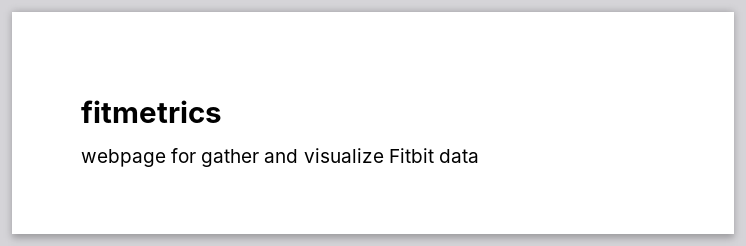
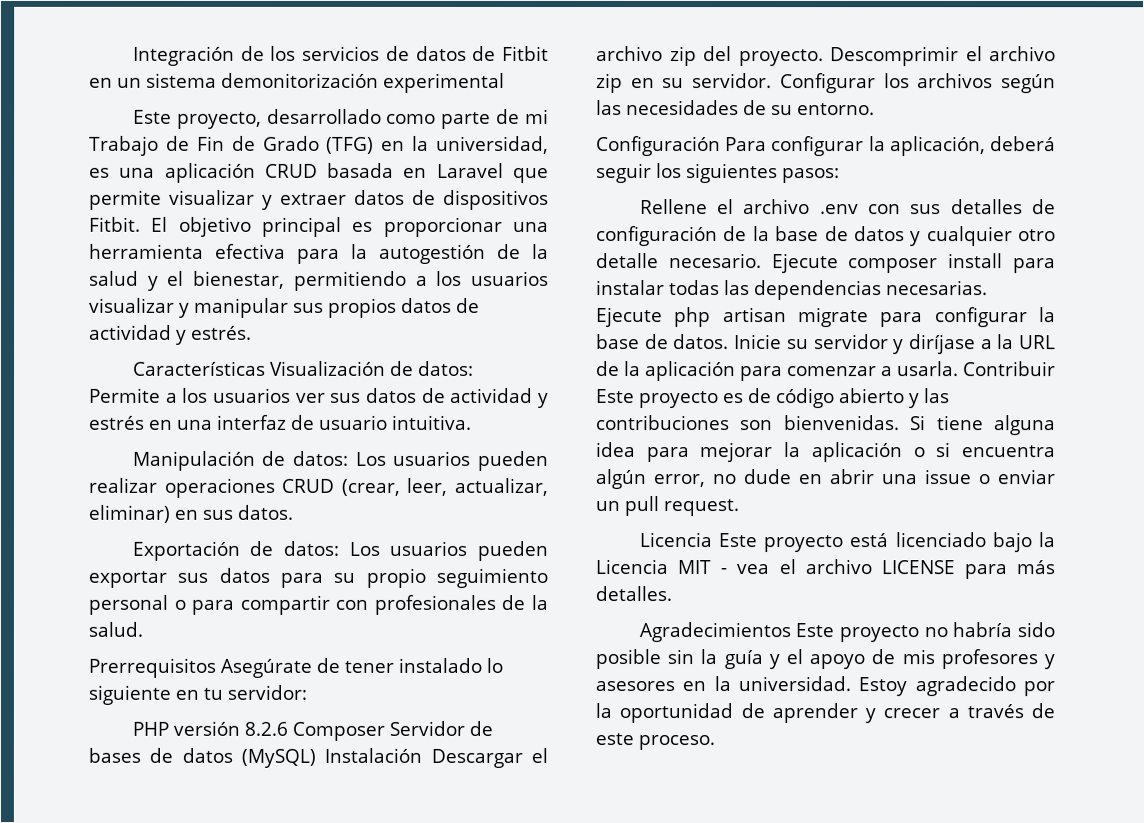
- fitmetrics
- webpage for gather and visualize Fitbit data
+ Integración de los servicios de datos de Fitbit en un sistema demonitorización experimental
+ Este proyecto, desarrollado como parte de mi Trabajo de Fin de Grado (TFG) en la universidad, es una aplicación CRUD basada en Laravel que permite visualizar y extraer datos de dispositivos Fitbit. El objetivo principal es proporcionar una herramienta efectiva para la autogestión de la salud y el bienestar, permitiendo a los usuarios visualizar y manipular sus propios datos de actividad y estrés.
+ Características Visualización de datos: Permite a los usuarios ver sus datos de actividad y estrés en una interfaz de usuario intuitiva.
+ Manipulación de datos: Los usuarios pueden realizar operaciones CRUD (crear, leer, actualizar, eliminar) en sus datos.
+ Exportación de datos: Los usuarios pueden exportar sus datos para su propio seguimiento personal o para compartir con profesionales de la salud.
+ Prerrequisitos Asegúrate de tener instalado lo siguiente en tu servidor:
+ PHP versión 8.2.6 Composer Servidor de bases de datos (MySQL) Instalación Descargar el archivo zip del proyecto. Descomprimir el archivo zip en su servidor. Configurar los archivos según las necesidades de su entorno.
+ Configuración Para configurar la aplicación, deberá seguir los siguientes pasos:
+ Rellene el archivo .env con sus detalles de configuración de la base de datos y cualquier otro detalle necesario. Ejecute composer install para instalar todas las dependencias necesarias. Ejecute php artisan migrate para configurar la base de datos. Inicie su servidor y diríjase a la URL de la aplicación para comenzar a usarla. Contribuir Este proyecto es de código abierto y las contribuciones son bienvenidas. Si tiene alguna idea para mejorar la aplicación o si encuentra algún error, no dude en abrir una issue o enviar un pull request.
+ Licencia Este proyecto está licenciado bajo la Licencia MIT - vea el archivo LICENSE para más detalles.
+ Agradecimientos Este proyecto no habría sido posible sin la guía y el apoyo de mis profesores y asesores en la universidad. Estoy agradecido por la oportunidad de aprender y crecer a través de este proceso.

